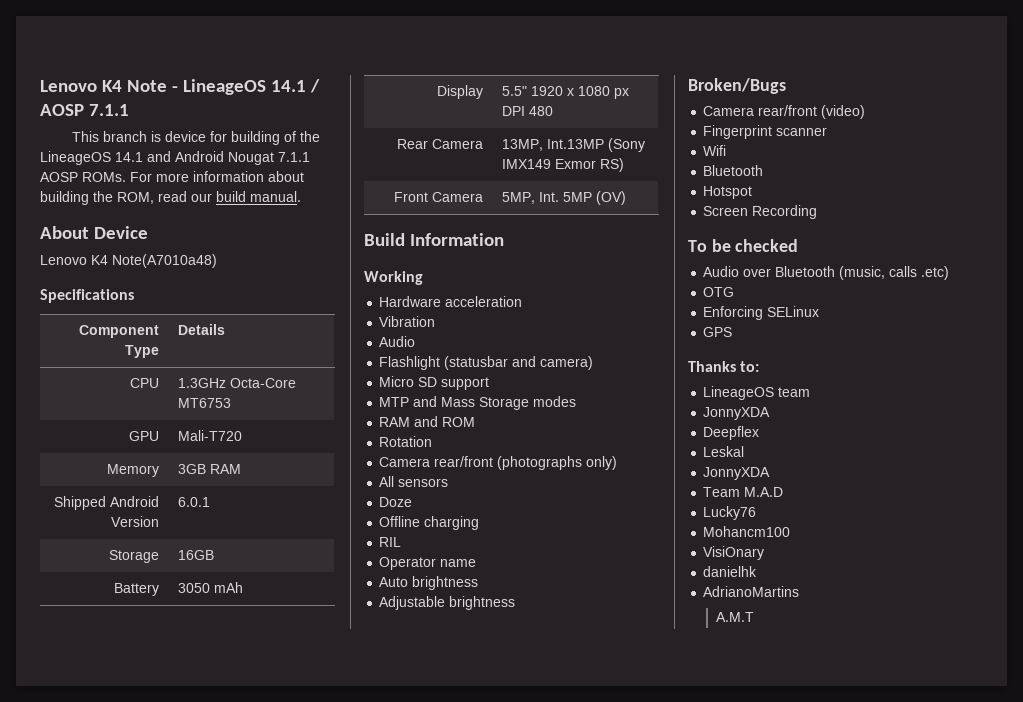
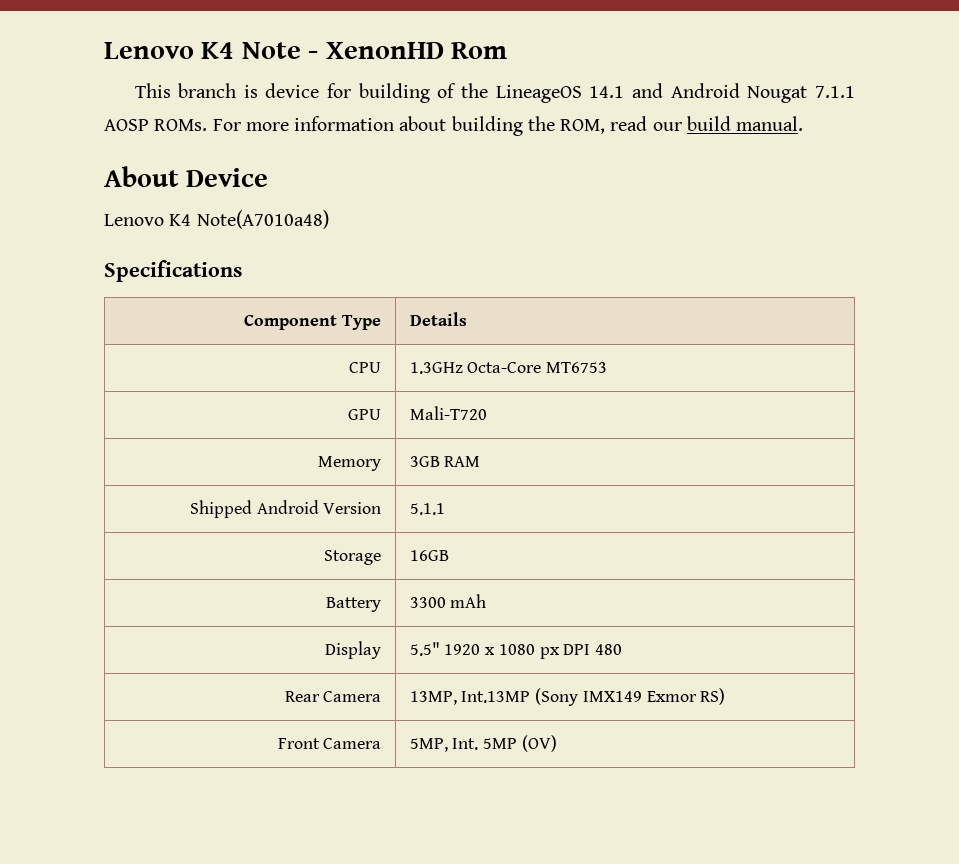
- Lenovo K4 Note - LineageOS 14.1 / AOSP 7.1.1
+ Lenovo K4 Note - XenonHD Rom
- Shipped Android Version | 6.0.1
+ Shipped Android Version | 5.1.1
- Battery | 3050 mAh
+ Battery | 3300 mAh
- Build Information
- Working
- Hardware acceleration
- Vibration
- Audio
- Flashlight (statusbar and camera)
- Micro SD support
- MTP and Mass Storage modes
- RAM and ROM
- Rotation
- Camera rear/front (photographs only)
- All sensors
- Doze
- Offline charging
- RIL
- Operator name
- Auto brightness
- Adjustable brightness
- Broken/Bugs
- Camera rear/front (video)
- Fingerprint scanner
- Wifi
- Bluetooth
- Hotspot
- Screen Recording
- To be checked
- Audio over Bluetooth (music, calls .etc)
- OTG
- Enforcing SELinux
- GPS
- Thanks to:
- LineageOS team
- JonnyXDA
- Deepflex
- Leskal
- JonnyXDA
- Team M.A.D
- Lucky76
- Mohancm100
- VisiOnary
- danielhk
- AdrianoMartins
- A.M.T

